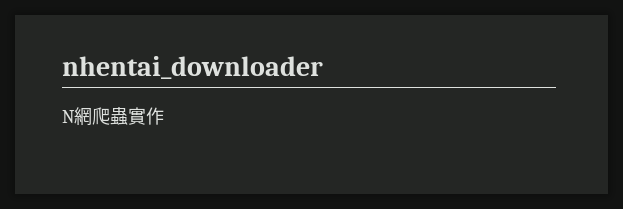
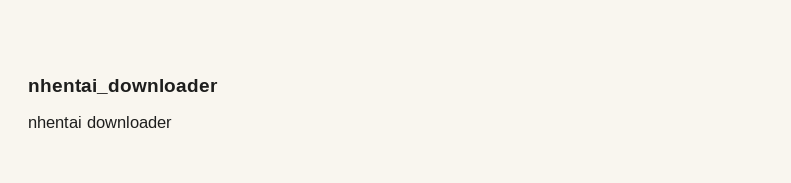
- N網爬蟲實作
+ nhentai downloader

